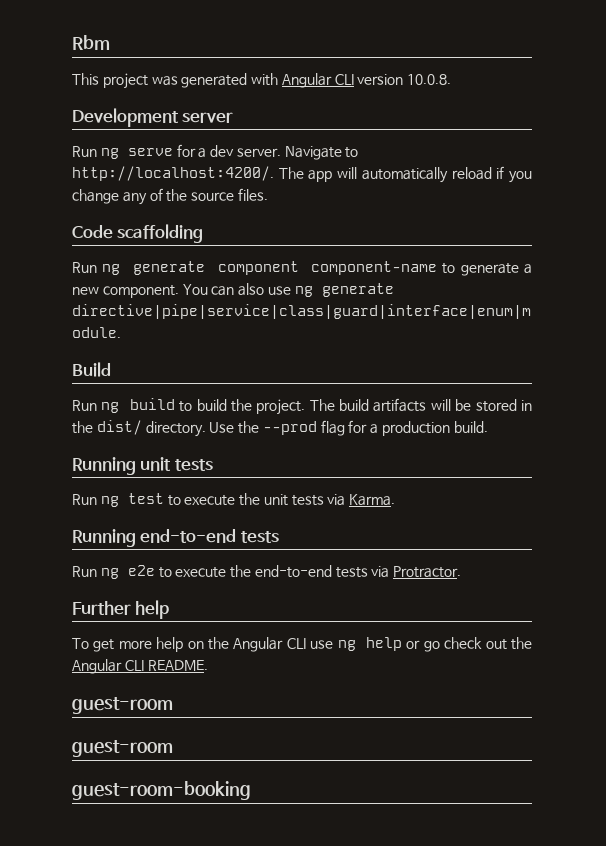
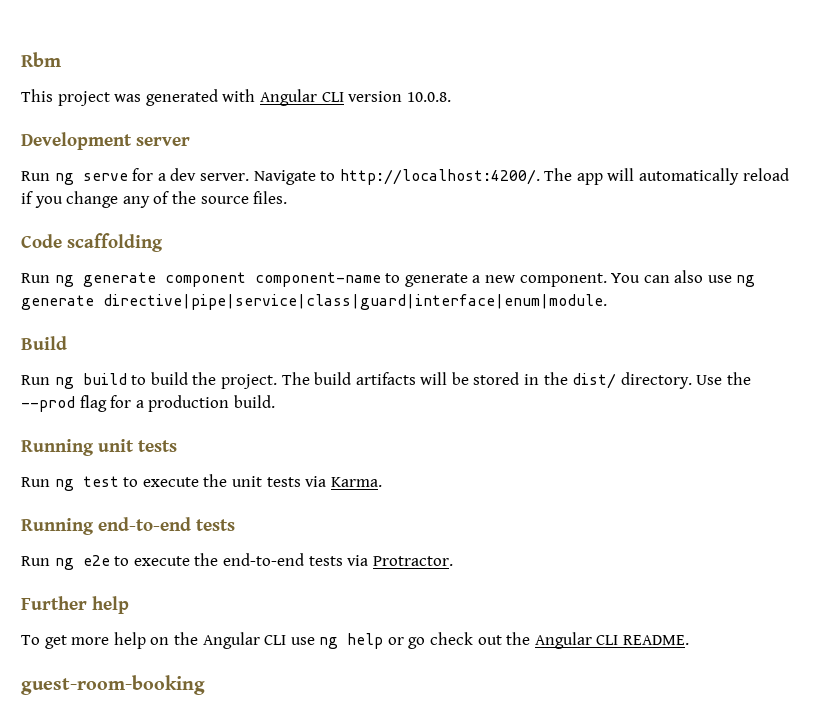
  To get more help on the Angular CLI use ng help or go check out the Angular CLI README.
- guest-room
- guest-room

